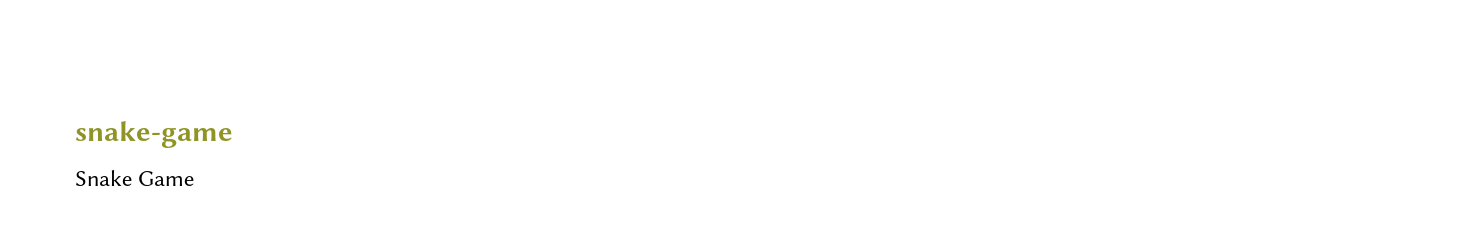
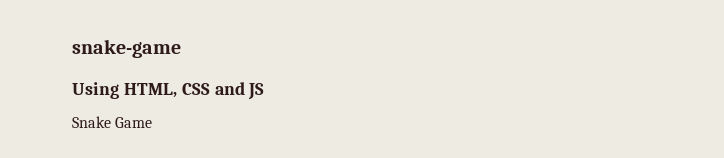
+ Using HTML, CSS and JS

